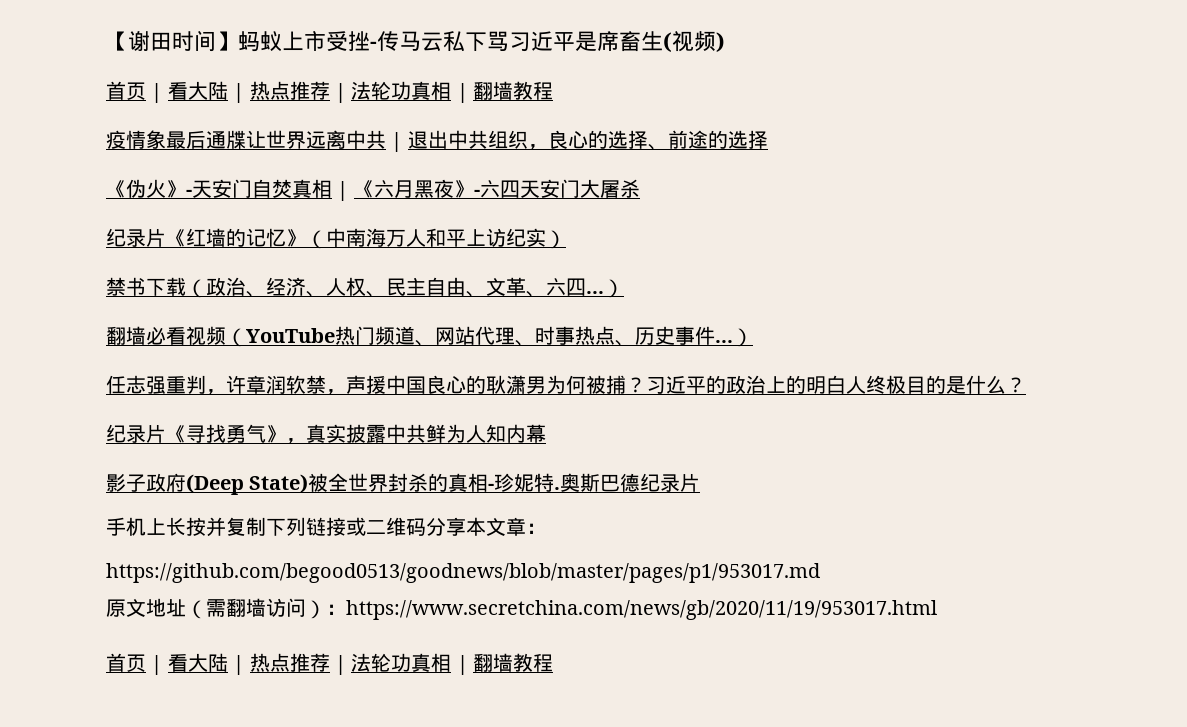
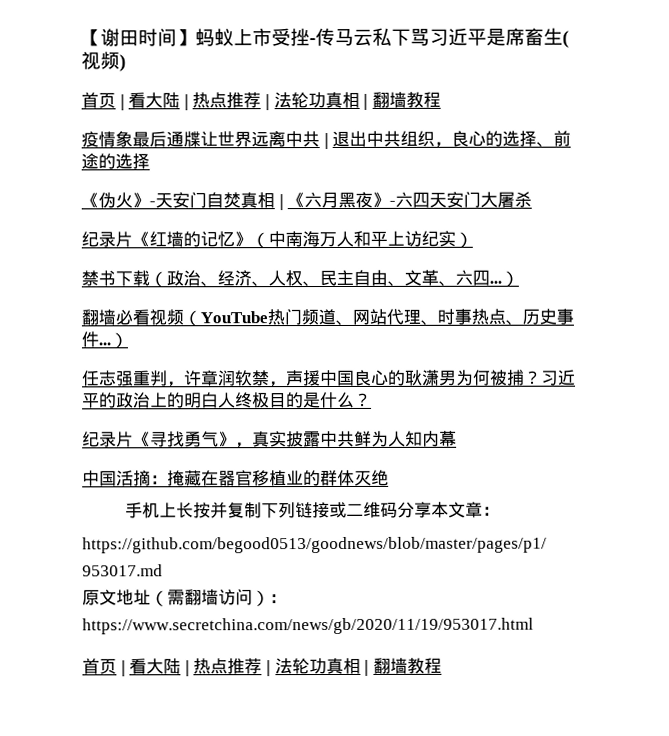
- 影子政府(Deep State)被全世界封杀的真相-珍妮特.奥斯巴德纪录片
+ 中国活摘：掩藏在器官移植业的群体灭绝

